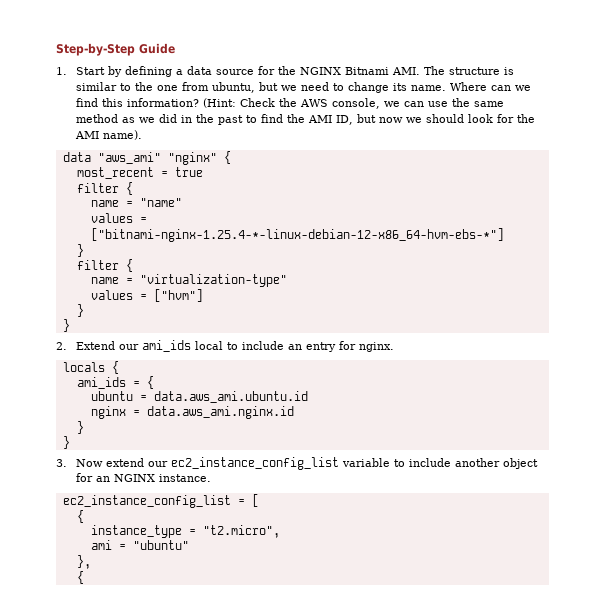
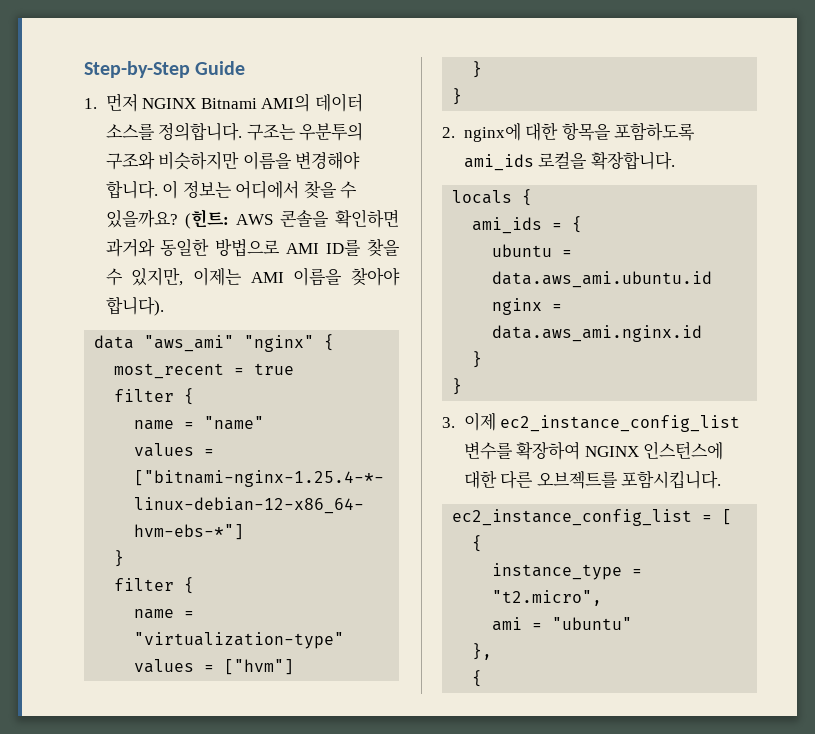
- 1. Start by defining a data source for the NGINX Bitnami AMI. The structure is similar to the one from ubuntu, but we need to change its name. Where can we find this information? (Hint: Check the AWS console, we can use the same method as we did in the past to find the AMI ID, but now we should look for the AMI name).
+ 1. 먼저 NGINX Bitnami AMI의 데이터 소스를 정의합니다. 구조는 우분투의 구조와 비슷하지만 이름을 변경해야 합니다. 이 정보는 어디에서 찾을 수 있을까요? (힌트: AWS 콘솔을 확인하면 과거와 동일한 방법으로 AMI ID를 찾을 수 있지만, 이제는 AMI 이름을 찾아야 합니다).
- 2. Extend our ami_ids local to include an entry for nginx.
+ 2. nginx에 대한 항목을 포함하도록 ami_ids 로컬을 확장합니다.
- 3. Now extend our ec2_instance_config_list variable to include another object for an NGINX instance.
+ 3. 이제 ec2_instance_config_list 변수를 확장하여 NGINX 인스턴스에 대한 다른 오브젝트를 포함시킵니다.

